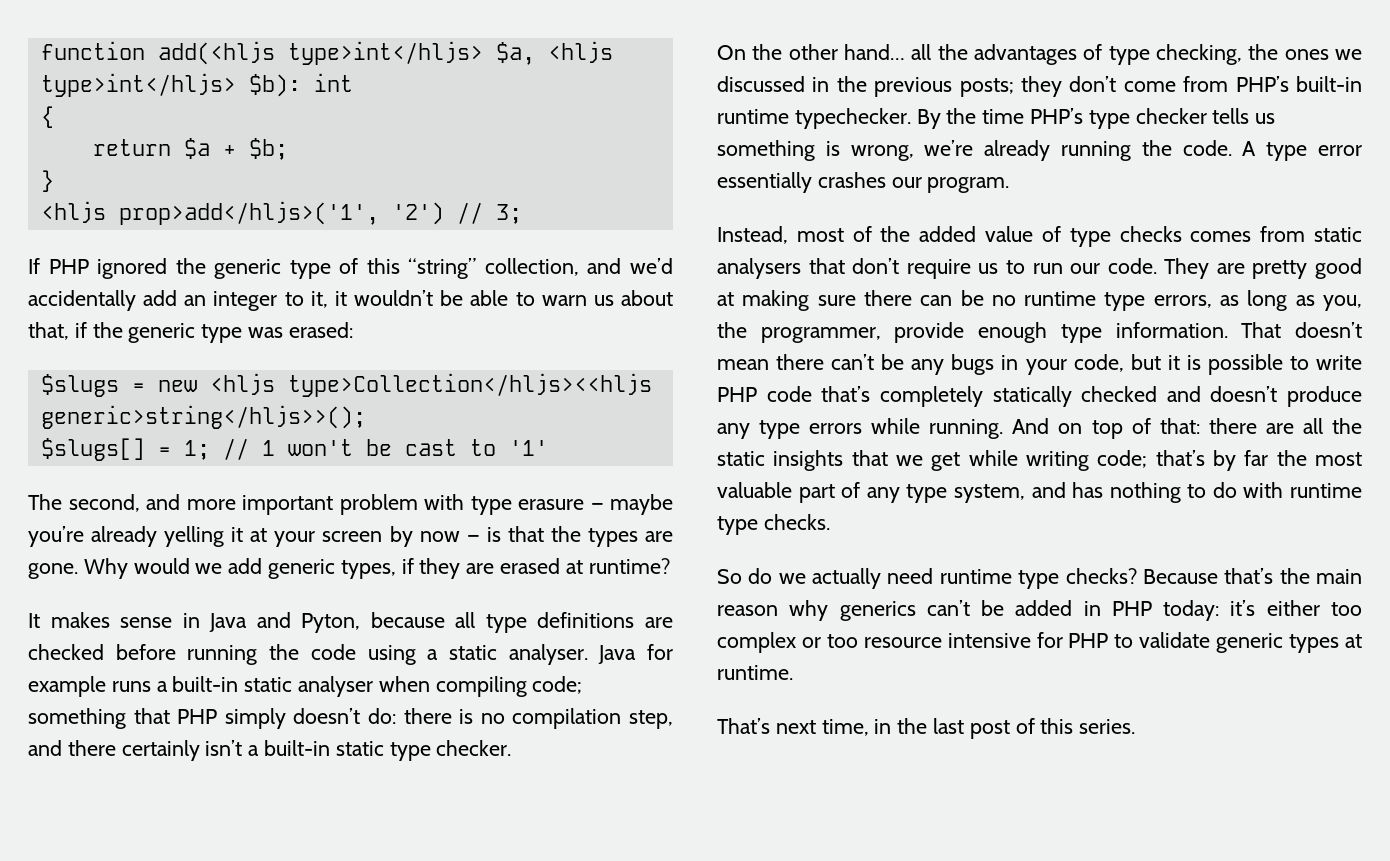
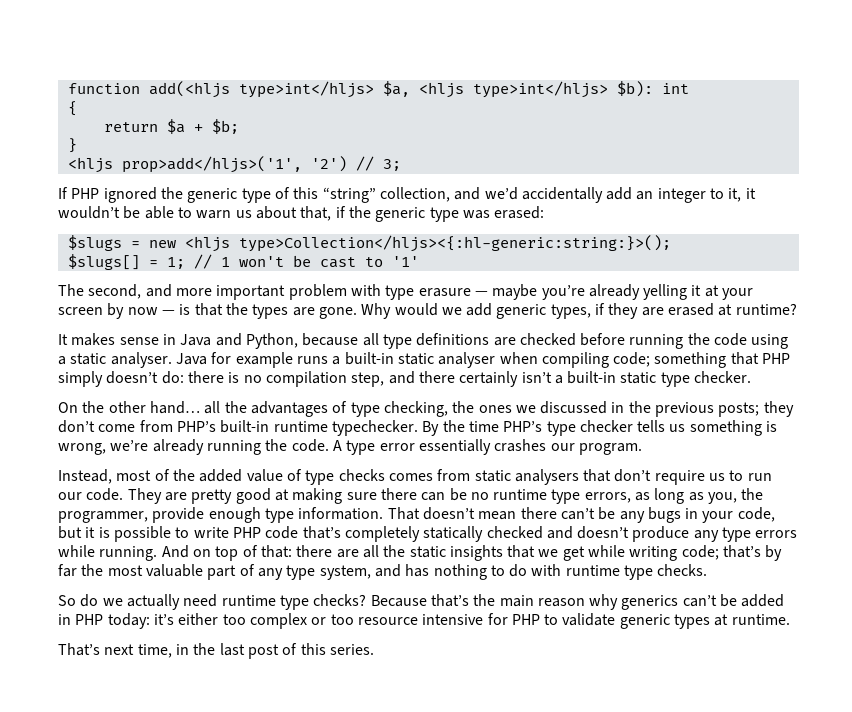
- $slugs = new <hljs type>Collection</hljs><<hljs generic>string</hljs>>();
+ $slugs = new <hljs type>Collection</hljs><{:hl-generic:string:}>();
- It makes sense in Java and Pyton, because all type definitions are checked before running the code using a static analyser.
+ It makes sense in Java and Python, because all type definitions are checked before running the code using a static analyser.

